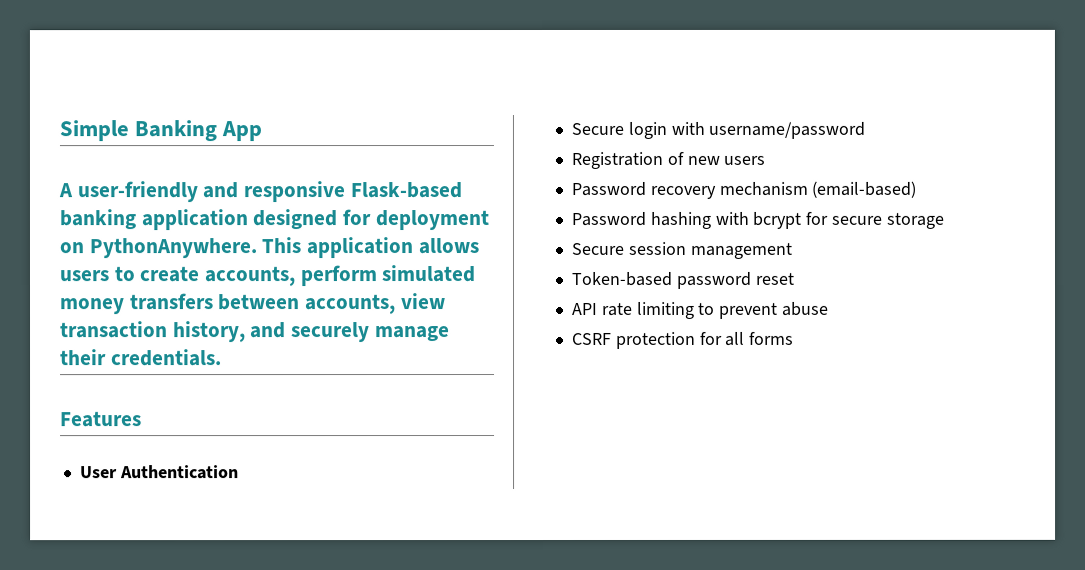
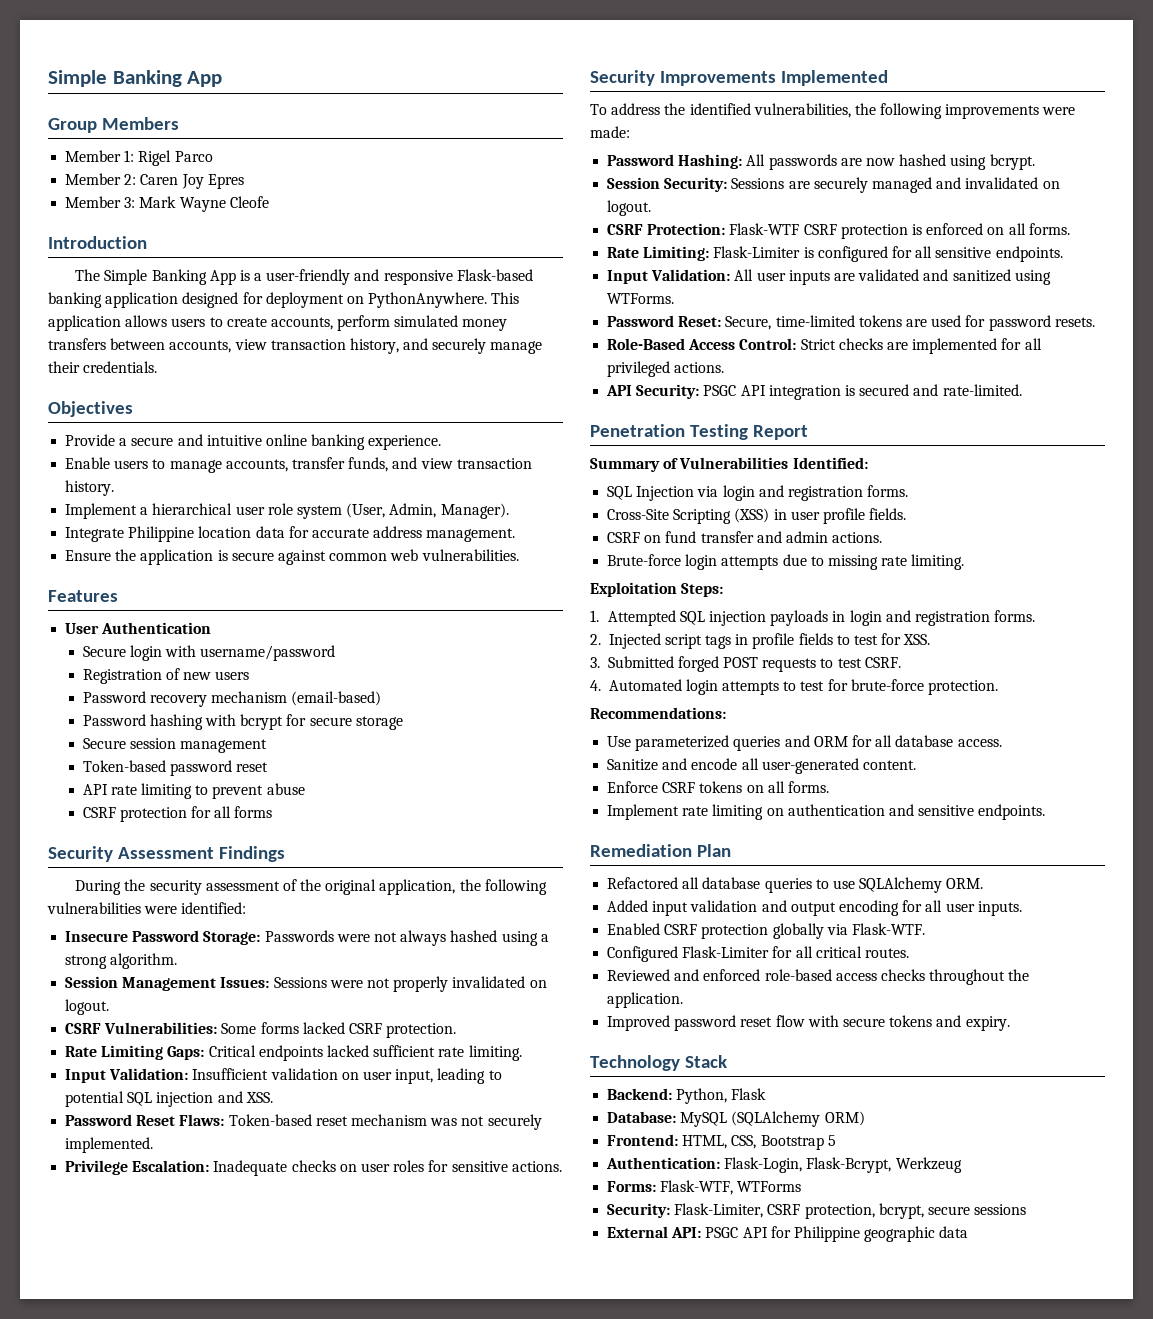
- A user-friendly and responsive Flask-based banking application designed for deployment on PythonAnywhere.
+ Group Members
+ Member 1: Rigel Parco
+ Member 2: Caren Joy Epres
+ Member 3: Mark Wayne Cleofe
+ Introduction
+ The Simple Banking App is a user-friendly and responsive Flask-based banking application designed for deployment on PythonAnywhere.
+ Objectives
+ Provide a secure and intuitive online banking experience.
+ Enable users to manage accounts, transfer funds, and view transaction history.
+ Implement a hierarchical user role system (User, Admin, Manager).
+ Integrate Philippine location data for accurate address management.
+ Ensure the application is secure against common web vulnerabilities.
+ Security Assessment Findings
+ During the security assessment of the original application, the following vulnerabilities were identified:
+ Insecure Password Storage: Passwords were not always hashed using a strong algorithm.
+ Session Management Issues: Sessions were not properly invalidated on logout.
+ CSRF Vulnerabilities: Some forms lacked CSRF protection.
+ Rate Limiting Gaps: Critical endpoints lacked sufficient rate limiting.
+ Input Validation: Insufficient validation on user input, leading to potential SQL injection and XSS.
+ Password Reset Flaws: Token-based reset mechanism was not securely implemented.
+ Privilege Escalation: Inadequate checks on user roles for sensitive actions.
+ Security Improvements Implemented
+ To address the identified vulnerabilities, the following improvements were made:
+ Password Hashing: All passwords are now hashed using bcrypt.
+ Session Security: Sessions are securely managed and invalidated on logout.
+ CSRF Protection: Flask-WTF CSRF protection is enforced on all forms.
+ Rate Limiting: Flask-Limiter is configured for all sensitive endpoints.
+ Input Validation: All user inputs are validated and sanitized using WTForms.
+ Password Reset: Secure, time-limited tokens are used for password resets.
+ Role-Based Access Control: Strict checks are implemented for all privileged actions.
+ API Security: PSGC API integration is secured and rate-limited.
+ Penetration Testing Report
+ Summary of Vulnerabilities Identified:
+ SQL Injection via login and registration forms.
+ Cross-Site Scripting (XSS) in user profile fields.
+ CSRF on fund transfer and admin actions.
+ Brute-force login attempts due to missing rate limiting.
+ Exploitation Steps:
+ 1. Attempted SQL injection payloads in login and registration forms.
+ 2. Injected script tags in profile fields to test for XSS.
+ 3. Submitted forged POST requests to test CSRF.
+ 4. Automated login attempts to test for brute-force protection.
+ Recommendations:
+ Use parameterized queries and ORM for all database access.
+ Sanitize and encode all user-generated content.
+ Enforce CSRF tokens on all forms.
+ Implement rate limiting on authentication and sensitive endpoints.
+ Remediation Plan
+ Refactored all database queries to use SQLAlchemy ORM.
+ Added input validation and output encoding for all user inputs.
+ Enabled CSRF protection globally via Flask-WTF.
+ Configured Flask-Limiter for all critical routes.
+ Reviewed and enforced role-based access checks throughout the application.
+ Improved password reset flow with secure tokens and expiry.
+ Technology Stack
+ Backend: Python, Flask
+ Database: MySQL (SQLAlchemy ORM)
+ Frontend: HTML, CSS, Bootstrap 5
+ Authentication: Flask-Login, Flask-Bcrypt, Werkzeug
+ Forms: Flask-WTF, WTForms
+ Security: Flask-Limiter, CSRF protection, bcrypt, secure sessions
+ External API: PSGC API for Philippine geographic data

